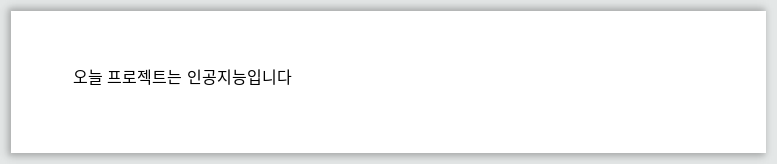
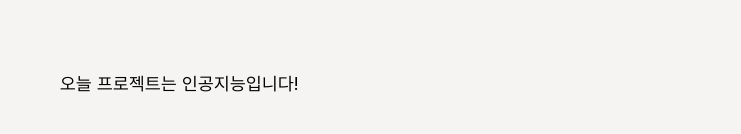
- 오늘 프로젝트는 인공지능입니다
+ 오늘 프로젝트는 인공지능입니다!

